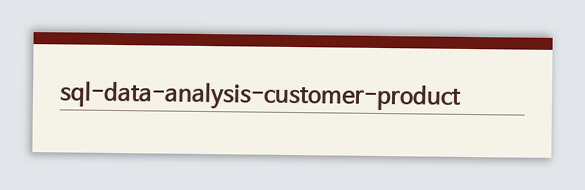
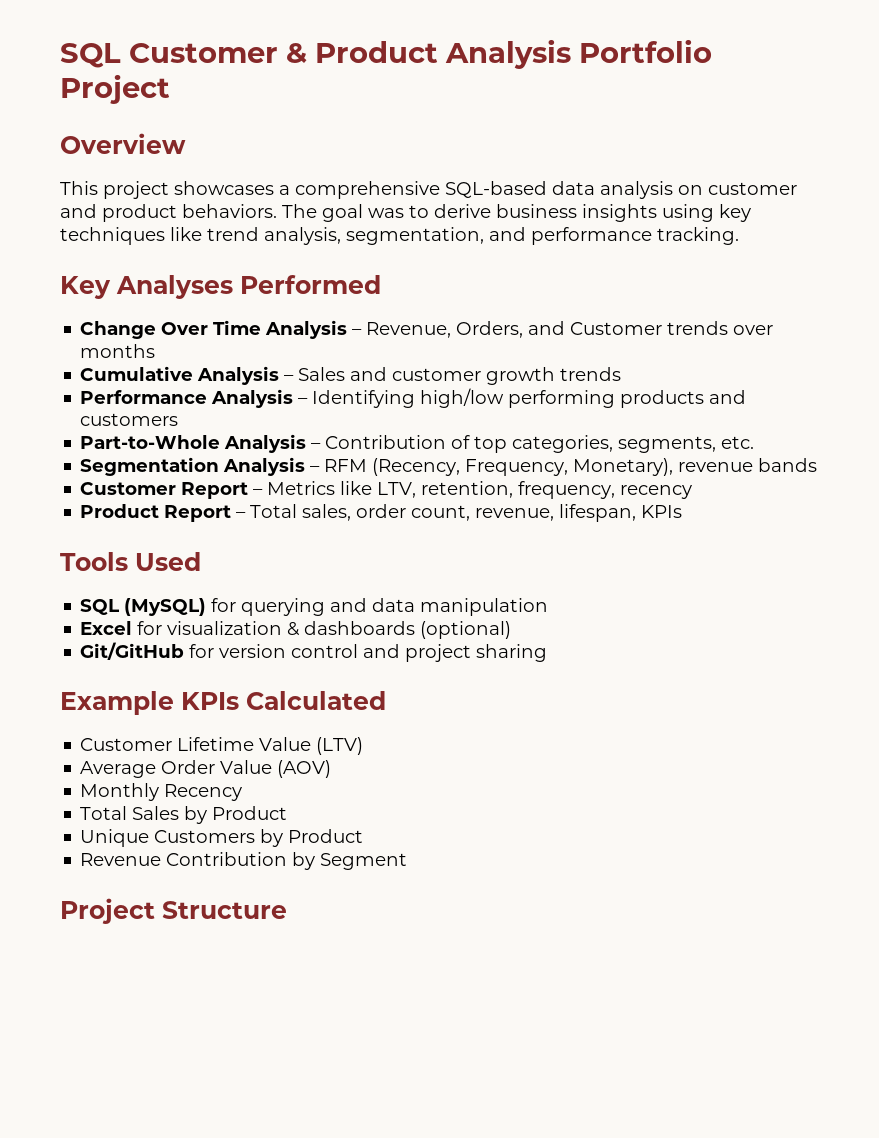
- sql-data-analysis-customer-product
+ SQL Customer & Product Analysis Portfolio Project
+ Overview
+ This project showcases a comprehensive SQL-based data analysis on customer and product behaviors. The goal was to derive business insights using key techniques like trend analysis, segmentation, and performance tracking.
+ Key Analyses Performed
+ Change Over Time Analysis – Revenue, Orders, and Customer trends over months
+ Cumulative Analysis – Sales and customer growth trends
+ Performance Analysis – Identifying high/low performing products and customers
+ Part-to-Whole Analysis – Contribution of top categories, segments, etc.
+ Segmentation Analysis – RFM (Recency, Frequency, Monetary), revenue bands
+ Customer Report – Metrics like LTV, retention, frequency, recency
+ Product Report – Total sales, order count, revenue, lifespan, KPIs
+ Tools Used
+ SQL (MySQL) for querying and data manipulation
+ Excel for visualization & dashboards (optional)
+ Git/GitHub for version control and project sharing
+ Example KPIs Calculated
+ Customer Lifetime Value (LTV)
+ Average Order Value (AOV)
+ Monthly Recency
+ Total Sales by Product
+ Unique Customers by Product
+ Revenue Contribution by Segment
+ Project Structure

